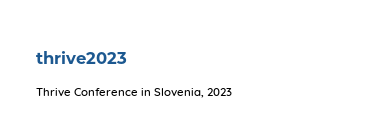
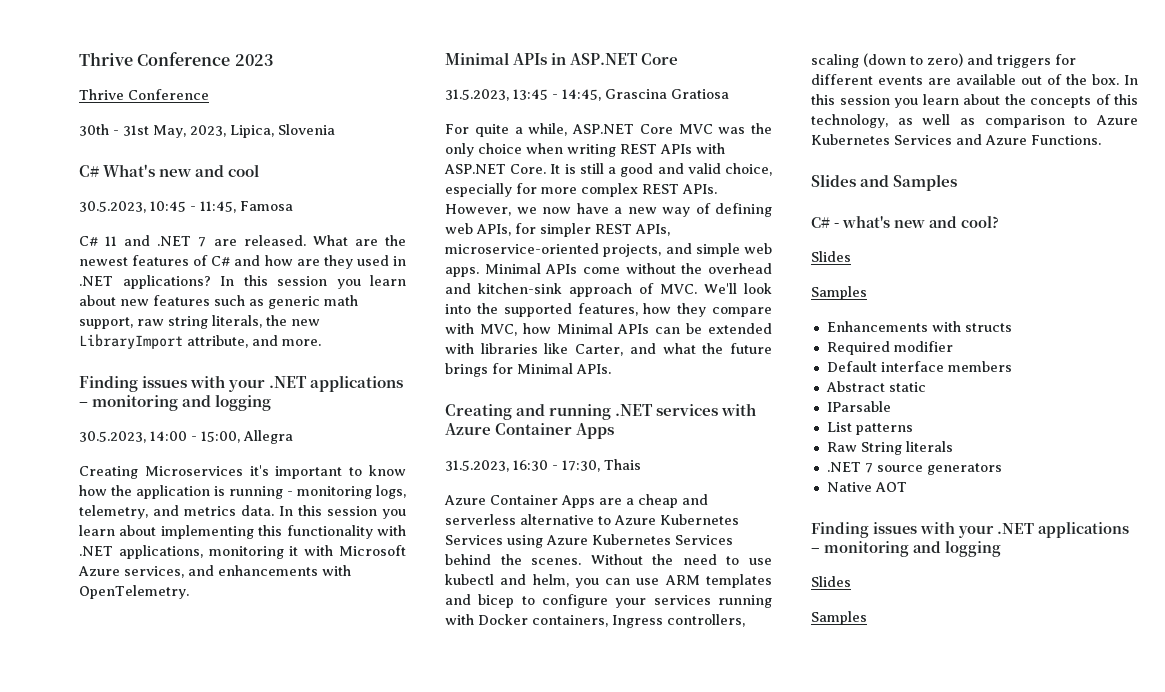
- thrive2023
- Thrive Conference in Slovenia, 2023
+ Thrive Conference 2023
+ Thrive Conference
+ 30th - 31st May, 2023, Lipica, Slovenia
+ C# What's new and cool
+ 30.5.2023, 10:45 - 11:45, Famosa
+ C# 11 and .NET 7 are released. What are the newest features of C# and how are they used in .NET applications? In this session you learn about new features such as generic math support, raw string literals, the new LibraryImport attribute, and more.
+ Finding issues with your .NET applications – monitoring and logging
+ 30.5.2023, 14:00 - 15:00, Allegra
+ Creating Microservices it's important to know how the application is running - monitoring logs, telemetry, and metrics data. In this session you learn about implementing this functionality with .NET applications, monitoring it with Microsoft Azure services, and enhancements with OpenTelemetry.
+ Minimal APIs in ASP.NET Core
+ 31.5.2023, 13:45 - 14:45, Grascina Gratiosa
+ For quite a while, ASP.NET Core MVC was the only choice when writing REST APIs with ASP.NET Core. It is still a good and valid choice, especially for more complex REST APIs. However, we now have a new way of defining web APIs, for simpler REST APIs, microservice-oriented projects, and simple web apps. Minimal APIs come without the overhead and kitchen-sink approach of MVC. We'll look into the supported features, how they compare with MVC, how Minimal APIs can be extended with libraries like Carter, and what the future brings for Minimal APIs.
+ Creating and running .NET services with Azure Container Apps
+ 31.5.2023, 16:30 - 17:30, Thais
+ Azure Container Apps are a cheap and serverless alternative to Azure Kubernetes Services using Azure Kubernetes Services behind the scenes. Without the need to use kubectl and helm, you can use ARM templates and bicep to configure your services running with Docker containers, Ingress controllers, scaling (down to zero) and triggers for different events are available out of the box. In this session you learn about the concepts of this technology, as well as comparison to Azure Kubernetes Services and Azure Functions.
+ Slides and Samples
+ C# - what's new and cool?
+ Slides
+ Samples
+ Enhancements with structs
+ Required modifier
+ Default interface members
+ Abstract static
+ IParsable
+ List patterns
+ Raw String literals
+ .NET 7 source generators
+ Native AOT
+ Finding issues with your .NET applications – monitoring and logging
+ Slides
+ Samples

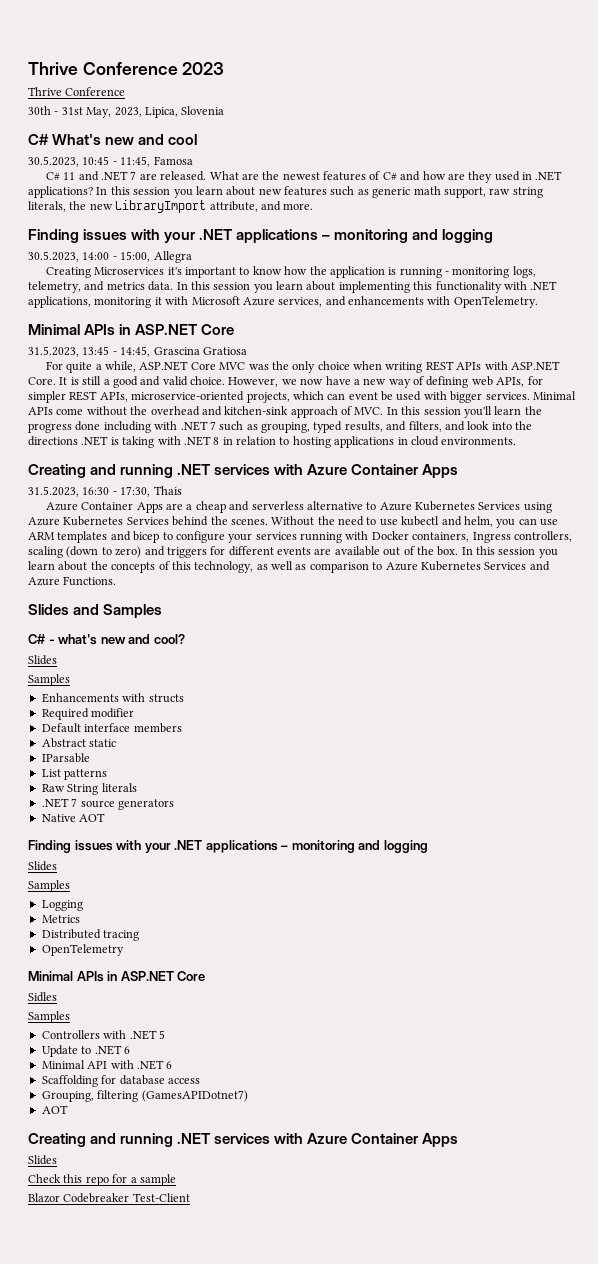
- It is still a good and valid choice, especially for more complex REST APIs.
+ It is still a good and valid choice.
- However, we now have a new way of defining web APIs, for simpler REST APIs, microservice-oriented projects, and simple web apps.
+ However, we now have a new way of defining web APIs, for simpler REST APIs, microservice-oriented projects, which can event be used with bigger services.
- Minimal APIs come without the overhead and kitchen-sink approach of MVC. We'll look into the supported features, how they compare with MVC, how Minimal APIs can be extended with libraries like Carter, and what the future brings for Minimal APIs.
+ Minimal APIs come without the overhead and kitchen-sink approach of MVC. In this session you'll learn the progress done including with .NET 7 such as grouping, typed results, and filters, and look into the directions .NET is taking with .NET 8 in relation to hosting applications in cloud environments.
+ Logging
+ Metrics
+ Distributed tracing
+ OpenTelemetry
+ Minimal APIs in ASP.NET Core
+ Sidles
+ Samples
+ Controllers with .NET 5
+ Update to .NET 6
+ Minimal API with .NET 6
+ Scaffolding for database access
+ Grouping, filtering (GamesAPIDotnet7)
+ AOT
+ Creating and running .NET services with Azure Container Apps
+ Slides
+ Check this repo for a sample
+ Blazor Codebreaker Test-Client

